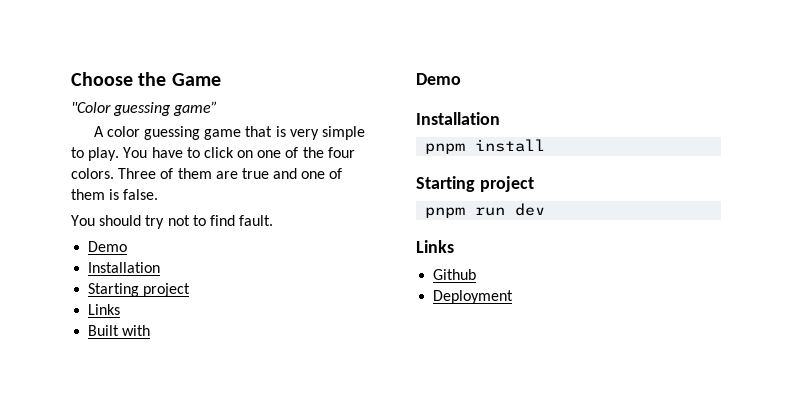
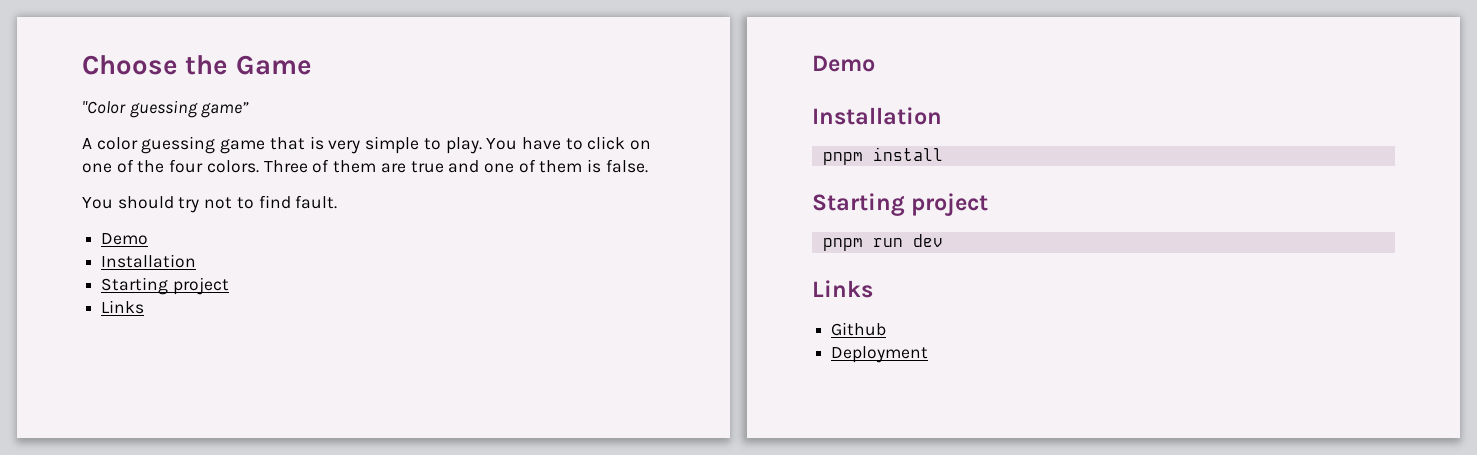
- Built with

